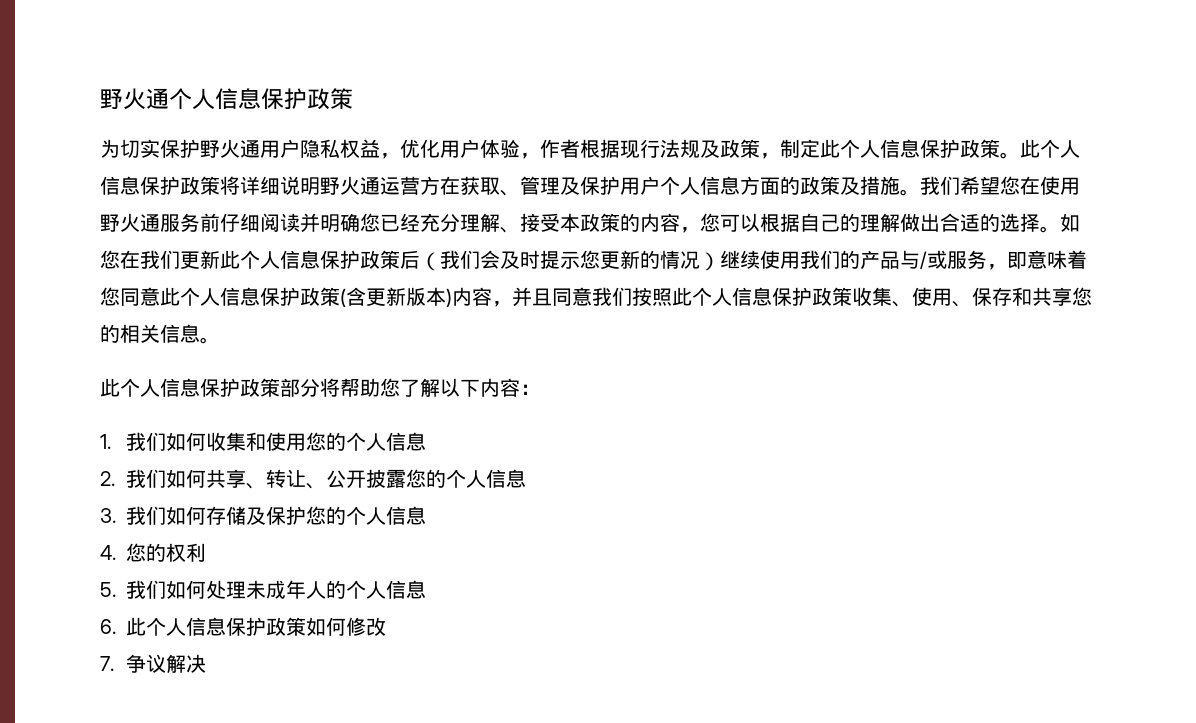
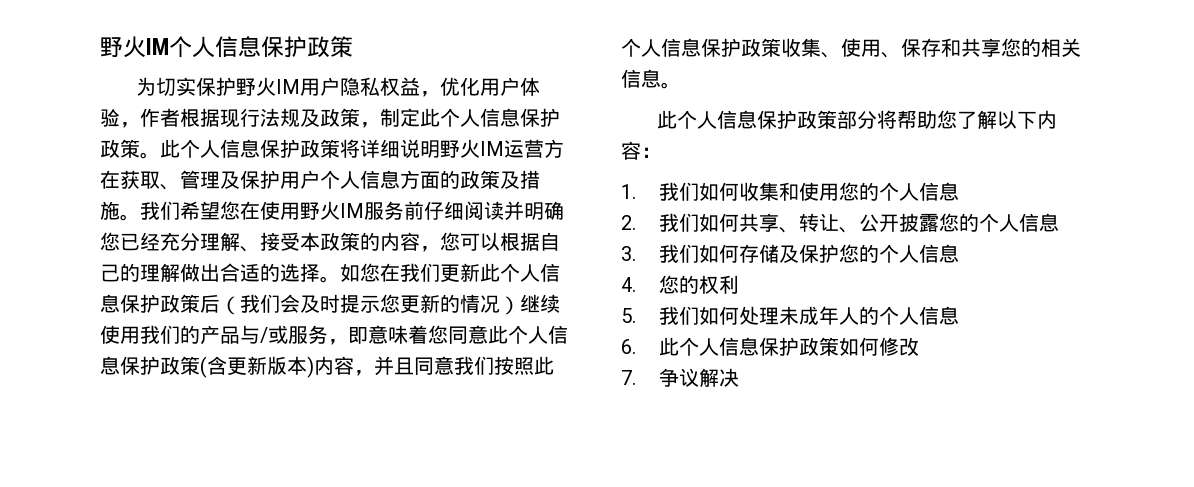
- 野火通个人信息保护政策
+ 野火IM个人信息保护政策
- 为切实保护野火通用户隐私权益，优化用户体验，作者根据现行法规及政策，制定此个人信息保护政策。
+ 为切实保护野火IM用户隐私权益，优化用户体验，作者根据现行法规及政策，制定此个人信息保护政策。
- 此个人信息保护政策将详细说明野火通运营方在获取、管理及保护用户个人信息方面的政策及措施。
+ 此个人信息保护政策将详细说明野火IM运营方在获取、管理及保护用户个人信息方面的政策及措施。
- 我们希望您在使用野火通服务前仔细阅读并明确您已经充分理解、接受本政策的内容，您可以根据自己的理解做出合适的选择。
+ 我们希望您在使用野火IM服务前仔细阅读并明确您已经充分理解、接受本政策的内容，您可以根据自己的理解做出合适的选择。

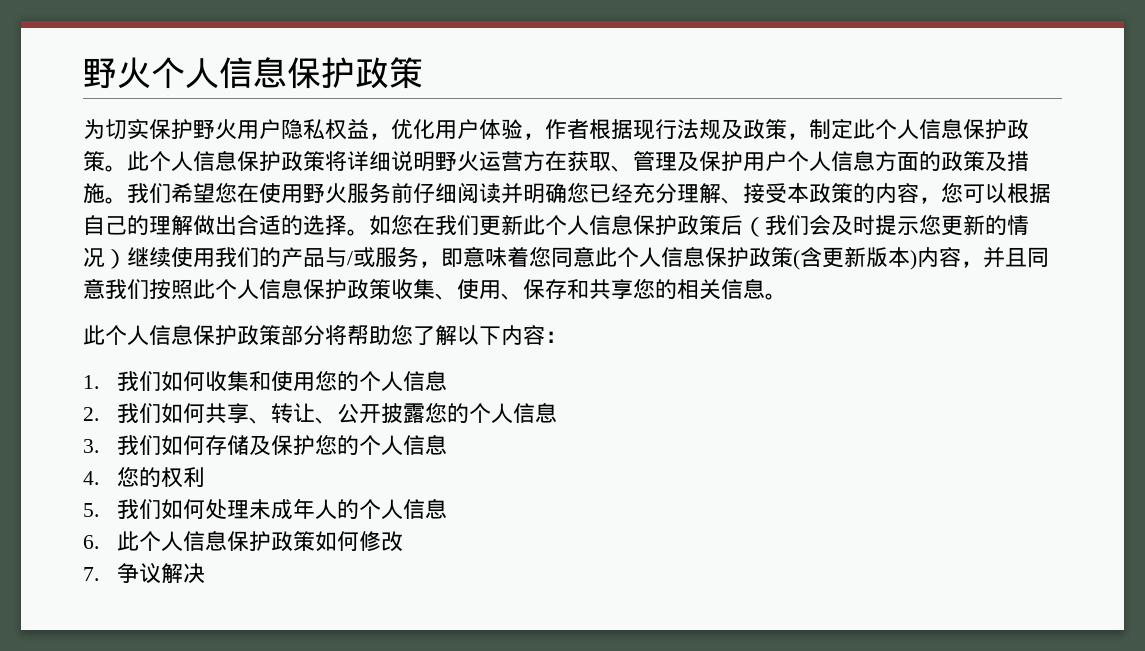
- 野火IM个人信息保护政策
+ 野火个人信息保护政策
- 为切实保护野火IM用户隐私权益，优化用户体验，作者根据现行法规及政策，制定此个人信息保护政策。
+ 为切实保护野火用户隐私权益，优化用户体验，作者根据现行法规及政策，制定此个人信息保护政策。
- 此个人信息保护政策将详细说明野火IM运营方在获取、管理及保护用户个人信息方面的政策及措施。
+ 此个人信息保护政策将详细说明野火运营方在获取、管理及保护用户个人信息方面的政策及措施。
- 我们希望您在使用野火IM服务前仔细阅读并明确您已经充分理解、接受本政策的内容，您可以根据自己的理解做出合适的选择。
+ 我们希望您在使用野火服务前仔细阅读并明确您已经充分理解、接受本政策的内容，您可以根据自己的理解做出合适的选择。

